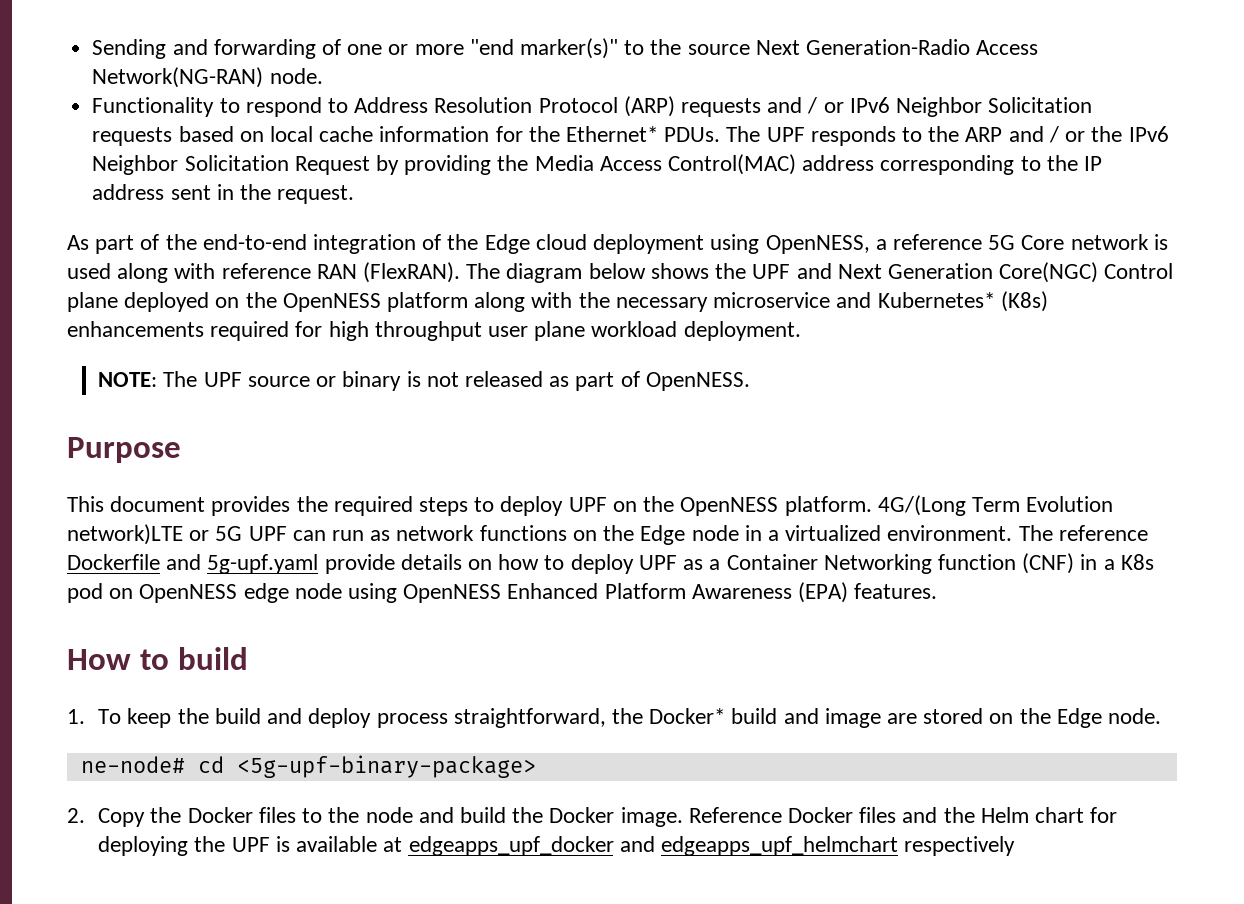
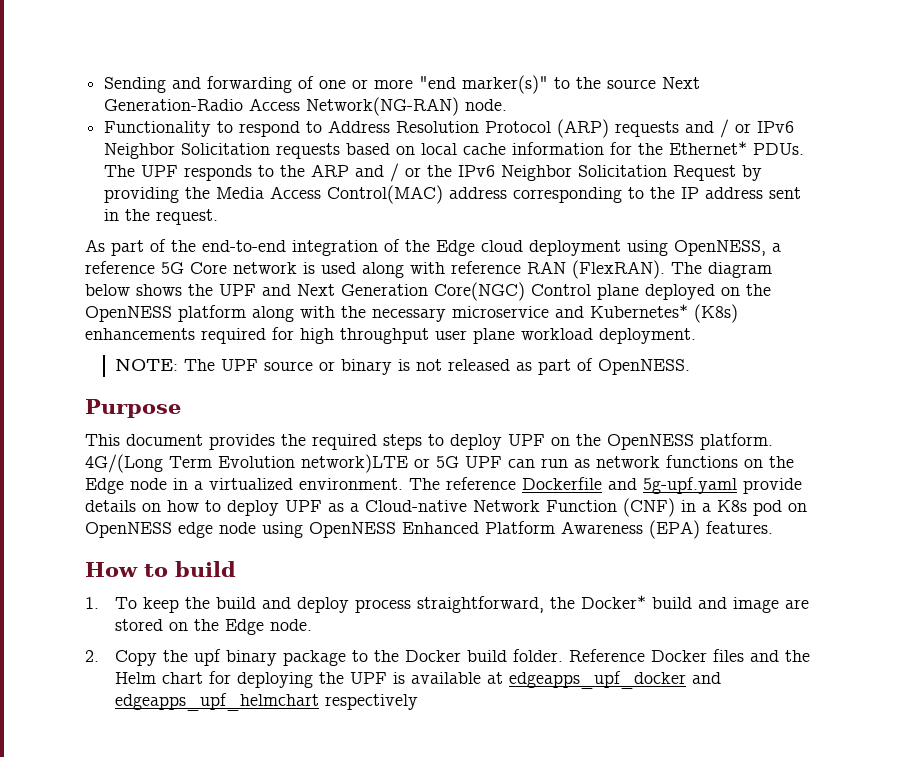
- The reference Dockerfile and 5g-upf.yaml provide details on how to deploy UPF as a Container Networking function (CNF) in a K8s pod on OpenNESS edge node using OpenNESS Enhanced Platform Awareness (EPA) features.
+ The reference Dockerfile and 5g-upf.yaml provide details on how to deploy UPF as a Cloud-native Network Function (CNF) in a K8s pod on OpenNESS edge node using OpenNESS Enhanced Platform Awareness (EPA) features.
- ne-node# cd <5g-upf-binary-package>
- 2. Copy the Docker files to the node and build the Docker image.
+ 2. Copy the upf binary package to the Docker build folder.

